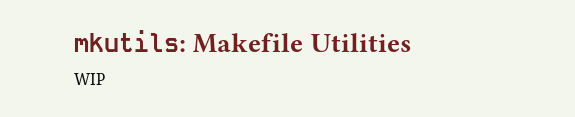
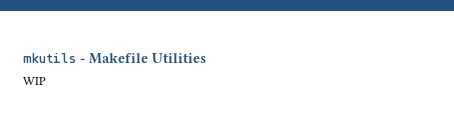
- mkutils: Makefile Utilities
+ mkutils - Makefile Utilities

